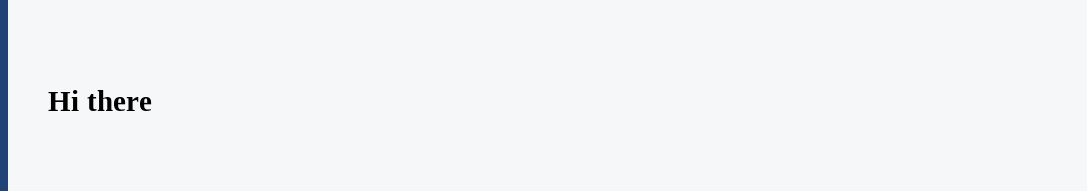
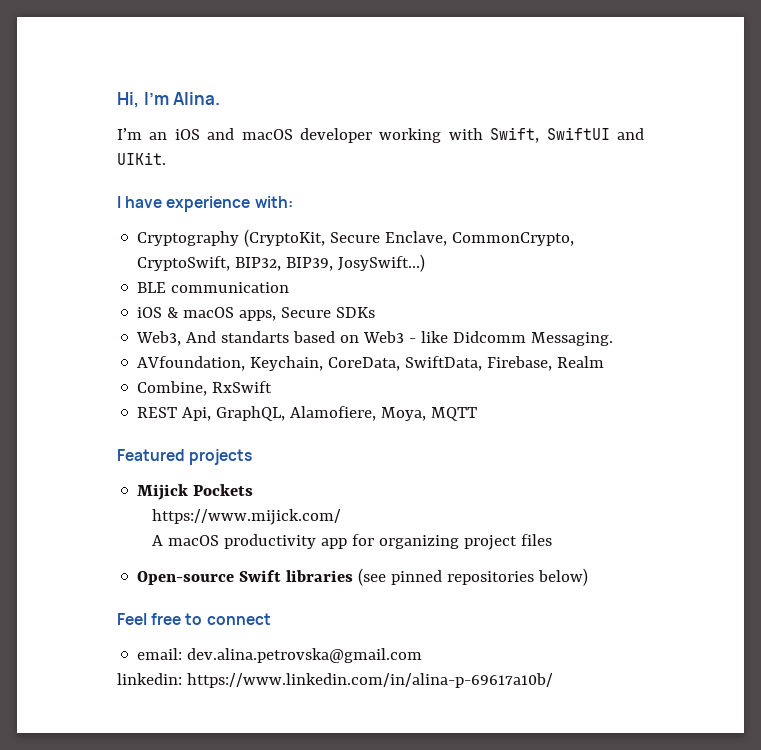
- Hi there
+ Hi, I’m Alina.
+ I’m an iOS and macOS developer working with Swift, SwiftUI and UIKit.
+ I have experience with:
+ Cryptography (CryptoKit, Secure Enclave, CommonCrypto, CryptoSwift, BIP32, BIP39, JosySwift...)
+ BLE communication
+ iOS & macOS apps, Secure SDKs
+ Web3, And standarts based on Web3 - like Didcomm Messaging.
+ AVfoundation, Keychain, CoreData, SwiftData, Firebase, Realm
+ Combine, RxSwift
+ REST Api, GraphQL, Alamofiere, Moya, MQTT
+ Featured projects
+ Mijick Pockets
+ https://www.mijick.com/
+ A macOS productivity app for organizing project files
+ Open-source Swift libraries (see pinned repositories below)
+ Feel free to connect
+ email: dev.alina.petrovska@gmail.com
+ linkedin: https://www.linkedin.com/in/alina-p-69617a10b/

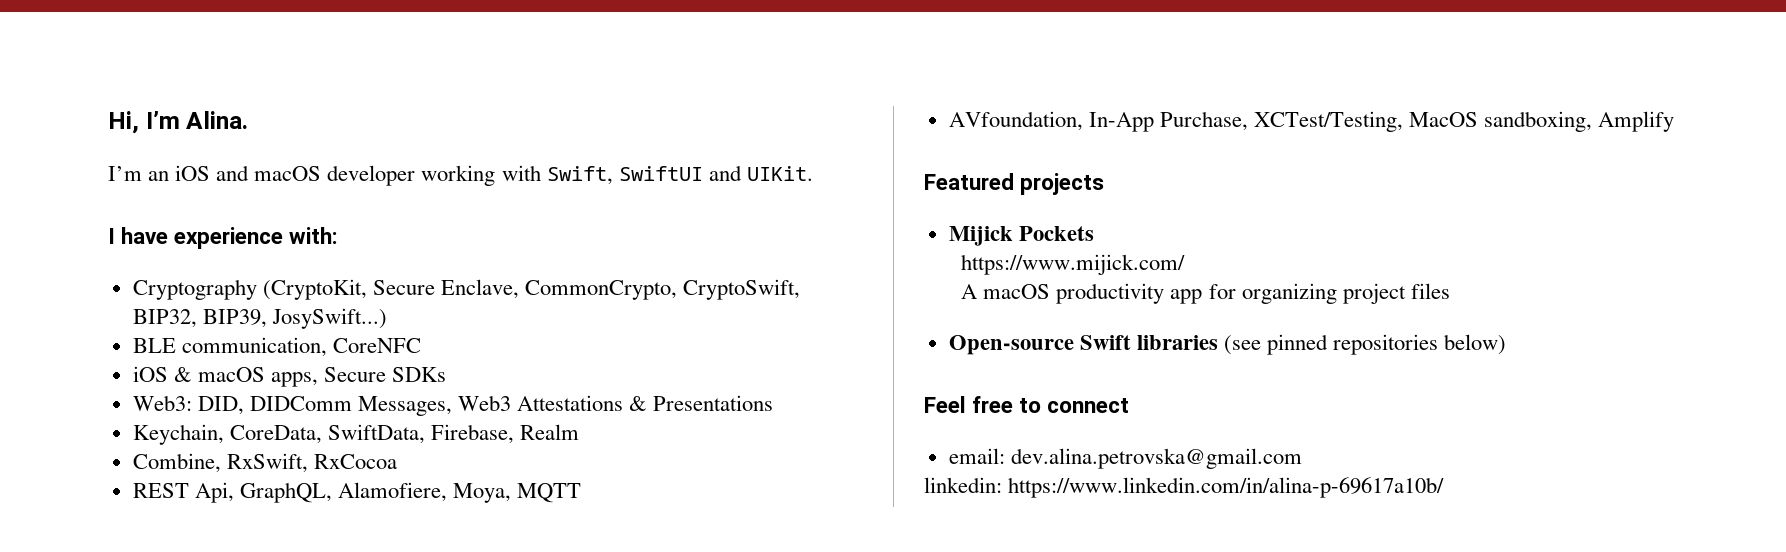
- BLE communication
+ BLE communication, CoreNFC
- Web3, And standarts based on Web3 - like Didcomm Messaging.
- AVfoundation, Keychain, CoreData, SwiftData, Firebase, Realm
+ Web3: DID, DIDComm Messages, Web3 Attestations & Presentations
+ Keychain, CoreData, SwiftData, Firebase, Realm
- Combine, RxSwift
+ Combine, RxSwift, RxCocoa
+ AVfoundation, In-App Purchase, XCTest/Testing, MacOS sandboxing, Amplify

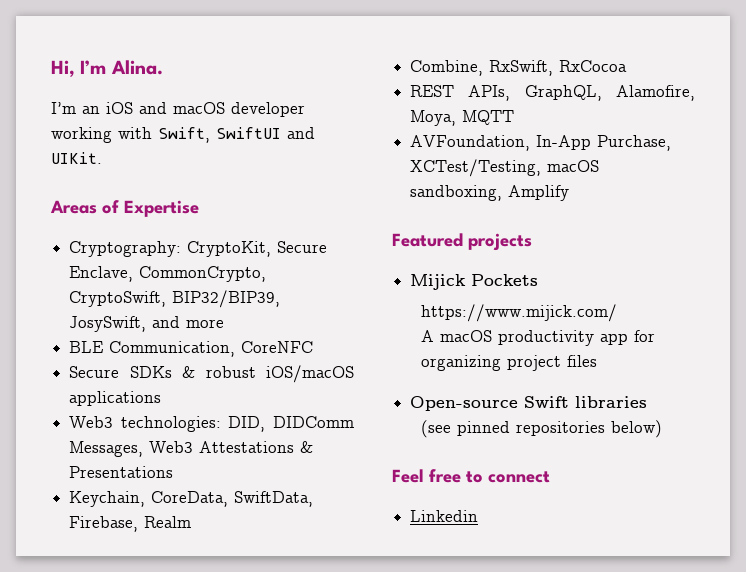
- I have experience with:
- Cryptography (CryptoKit, Secure Enclave, CommonCrypto, CryptoSwift, BIP32, BIP39, JosySwift...)
+ Areas of Expertise
+ Cryptography: CryptoKit, Secure Enclave, CommonCrypto, CryptoSwift, BIP32/BIP39, JosySwift, and more
- BLE communication, CoreNFC
+ BLE Communication, CoreNFC
- iOS & macOS apps, Secure SDKs
- Web3: DID, DIDComm Messages, Web3 Attestations & Presentations
+ Secure SDKs & robust iOS/macOS applications
+ Web3 technologies: DID, DIDComm Messages, Web3 Attestations & Presentations
- REST Api, GraphQL, Alamofiere, Moya, MQTT
+ REST APIs, GraphQL, Alamofire, Moya, MQTT
- AVfoundation, In-App Purchase, XCTest/Testing, MacOS sandboxing, Amplify
+ AVFoundation, In-App Purchase, XCTest/Testing, macOS sandboxing, Amplify
- Open-source Swift libraries (see pinned repositories below)
+ Open-source Swift libraries
+ (see pinned repositories below)
- email: dev.alina.petrovska@gmail.com
- linkedin: https://www.linkedin.com/in/alina-p-69617a10b/
+ Linkedin

